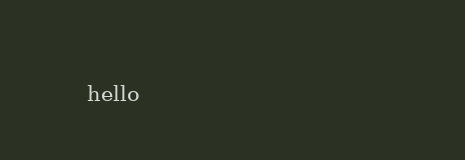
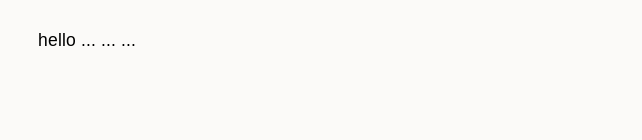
- hello
+ hello ... ... ...

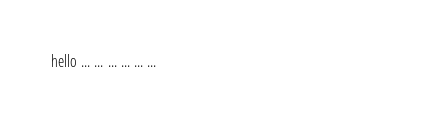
- hello ... ... ...
+ hello ... ... ... ... ... ...

